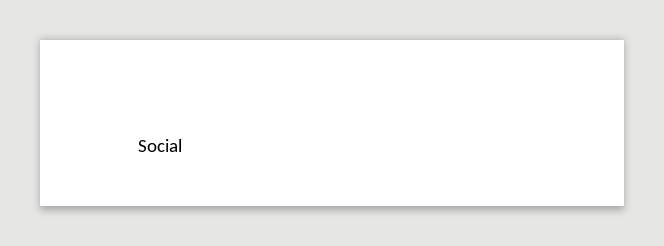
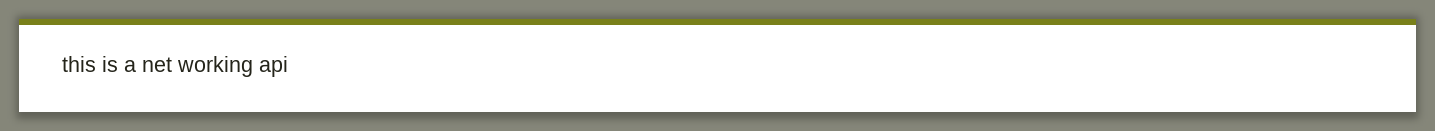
- Social
+ this is a net working api

